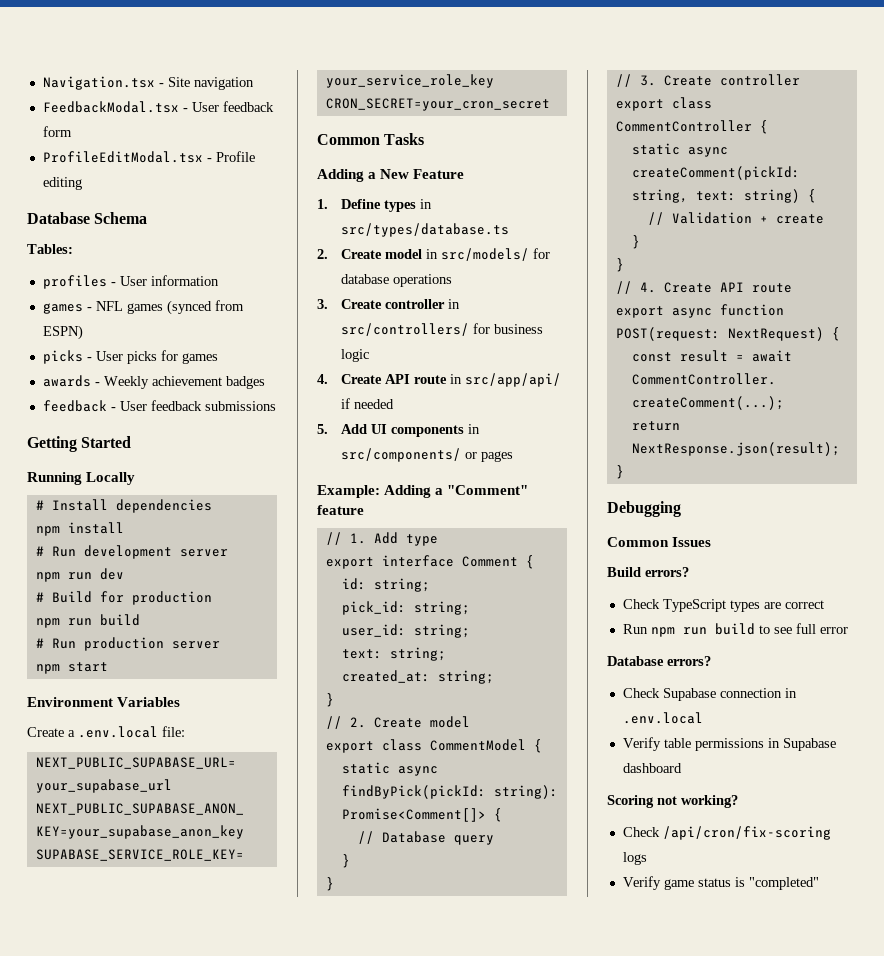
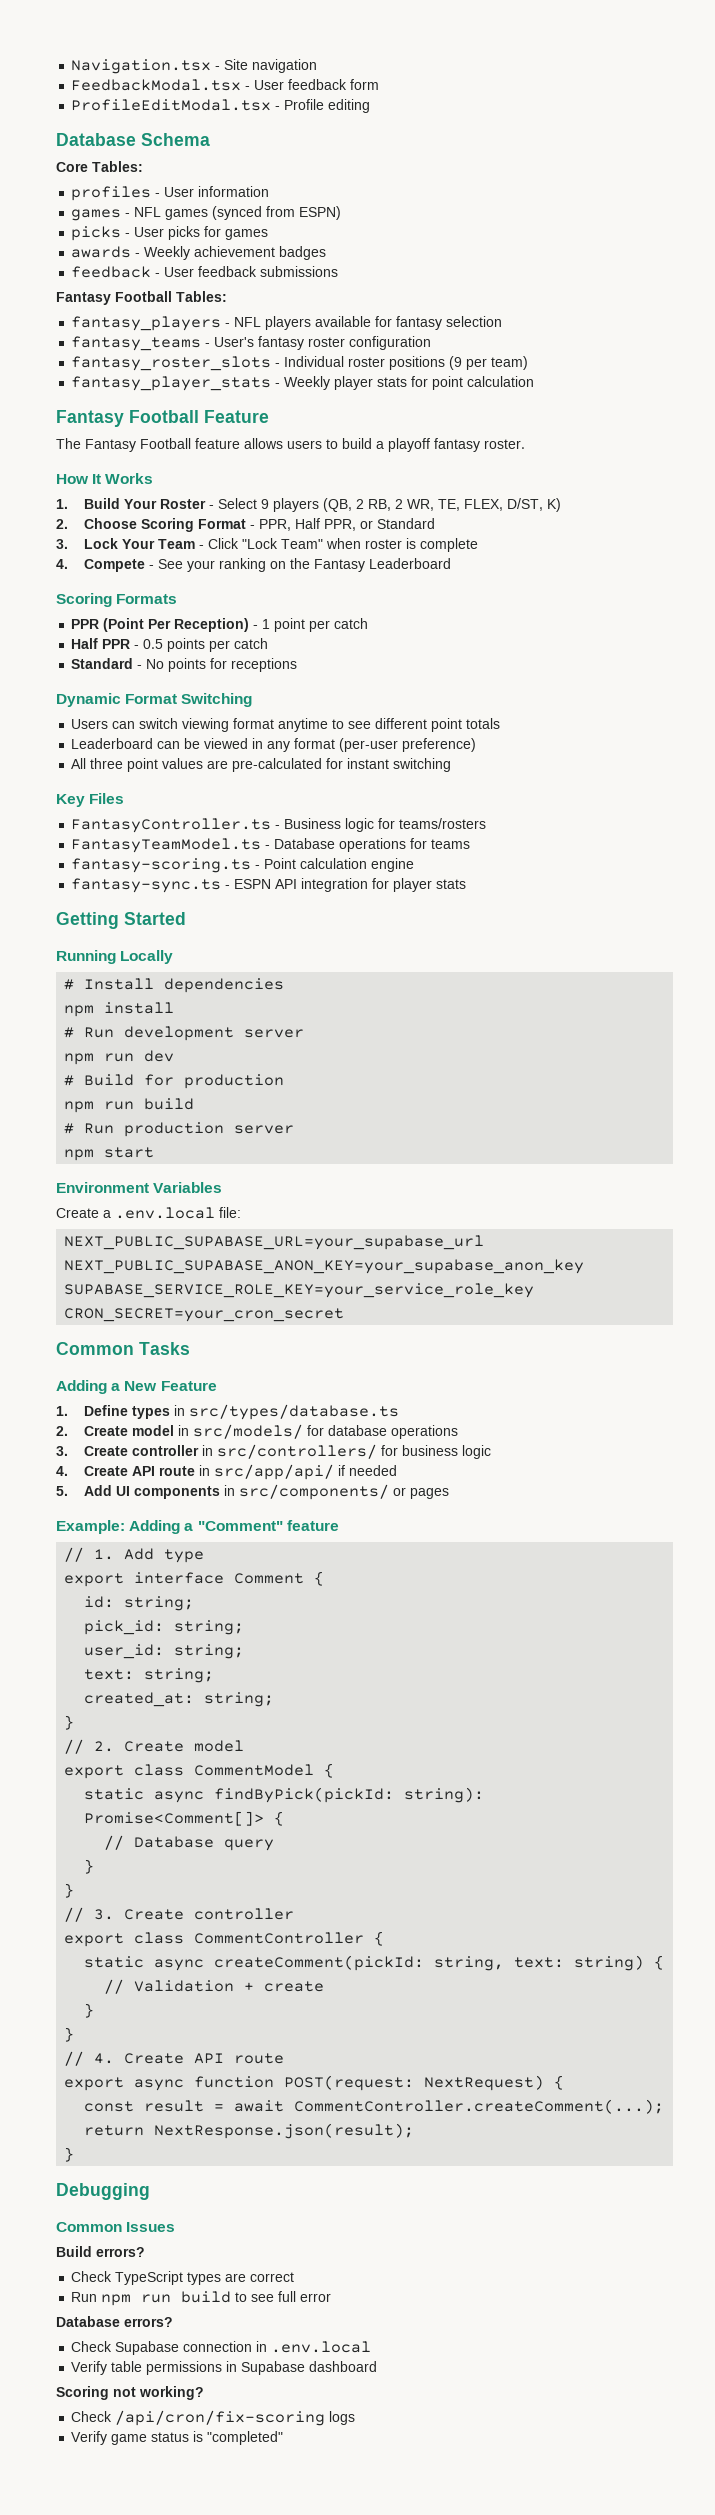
- Tables:
+ Core Tables:
+ Fantasy Football Tables:
+ fantasy_players - NFL players available for fantasy selection
+ fantasy_teams - User's fantasy roster configuration
+ fantasy_roster_slots - Individual roster positions (9 per team)
+ fantasy_player_stats - Weekly player stats for point calculation
+ Fantasy Football Feature
+ The Fantasy Football feature allows users to build a playoff fantasy roster.
+ How It Works
+ 1. Build Your Roster - Select 9 players (QB, 2 RB, 2 WR, TE, FLEX, D/ST, K)
+ 2. Choose Scoring Format - PPR, Half PPR, or Standard
+ 3. Lock Your Team - Click "Lock Team" when roster is complete
+ 4. Compete - See your ranking on the Fantasy Leaderboard
+ Scoring Formats
+ PPR (Point Per Reception) - 1 point per catch
+ Half PPR - 0.5 points per catch
+ Standard - No points for receptions
+ Dynamic Format Switching
+ Users can switch viewing format anytime to see different point totals
+ Leaderboard can be viewed in any format (per-user preference)
+ All three point values are pre-calculated for instant switching
+ Key Files
+ FantasyController.ts - Business logic for teams/rosters
+ FantasyTeamModel.ts - Database operations for teams
+ fantasy-scoring.ts - Point calculation engine
+ fantasy-sync.ts - ESPN API integration for player stats

